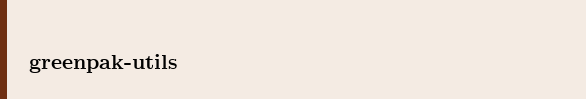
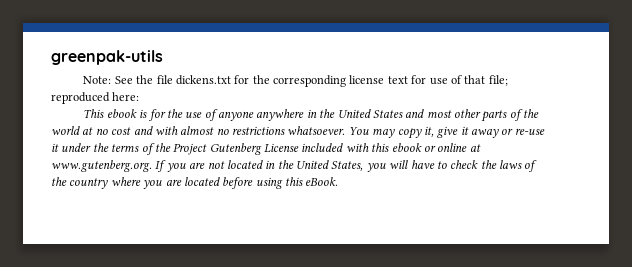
+ Note: See the file dickens.txt for the corresponding license text for use of that file; reproduced here:
+ This ebook is for the use of anyone anywhere in the United States and most other parts of the world at no cost and with almost no restrictions whatsoever. You may copy it, give it away or re-use it under the terms of the Project Gutenberg License included with this ebook or online at www.gutenberg.org. If you are not located in the United States, you will have to check the laws of the country where you are located before using this eBook.

